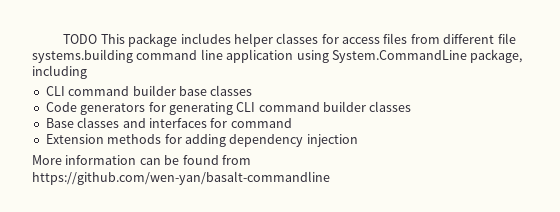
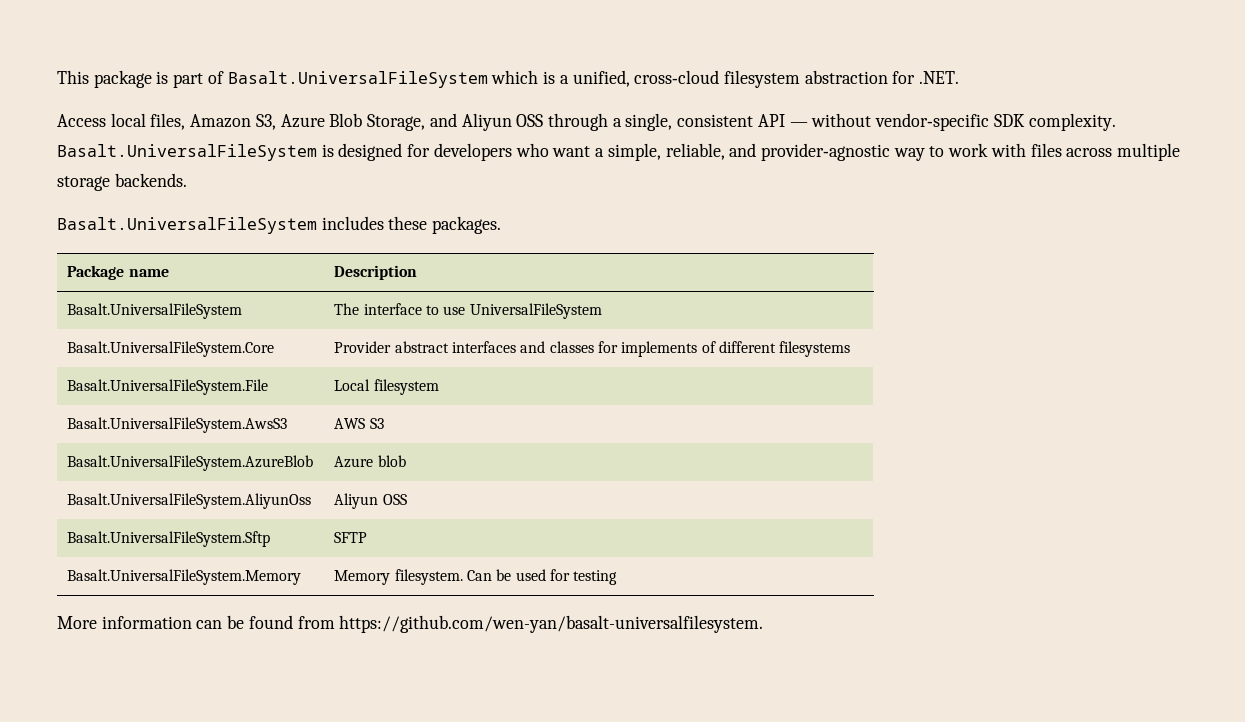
- TODO This package includes helper classes for access files from different file systems.building command line application using System.CommandLine package, including
- CLI command builder base classes
- Code generators for generating CLI command builder classes
- Base classes and interfaces for command
- Extension methods for adding dependency injection
+ This package is part of Basalt.UniversalFileSystem which is a unified, cross‑cloud filesystem abstraction for .NET.
+ Access local files, Amazon S3, Azure Blob Storage, and Aliyun OSS through a single, consistent API — without vendor‑specific SDK complexity. Basalt.UniversalFileSystem is designed for developers who want a simple, reliable, and provider‑agnostic way to work with files across multiple storage backends.
+ Basalt.UniversalFileSystem includes these packages.
+ Package name | Description
+ Basalt.UniversalFileSystem | The interface to use UniversalFileSystem
+ Basalt.UniversalFileSystem.Core | Provider abstract interfaces and classes for implements of different filesystems
+ Basalt.UniversalFileSystem.File | Local filesystem
+ Basalt.UniversalFileSystem.AwsS3 | AWS S3
+ Basalt.UniversalFileSystem.AzureBlob | Azure blob
+ Basalt.UniversalFileSystem.AliyunOss | Aliyun OSS
+ Basalt.UniversalFileSystem.Sftp | SFTP
+ Basalt.UniversalFileSystem.Memory | Memory filesystem. Can be used for testing
- More information can be found from https://github.com/wen-yan/basalt-commandline
+ More information can be found from https://github.com/wen-yan/basalt-universalfilesystem.

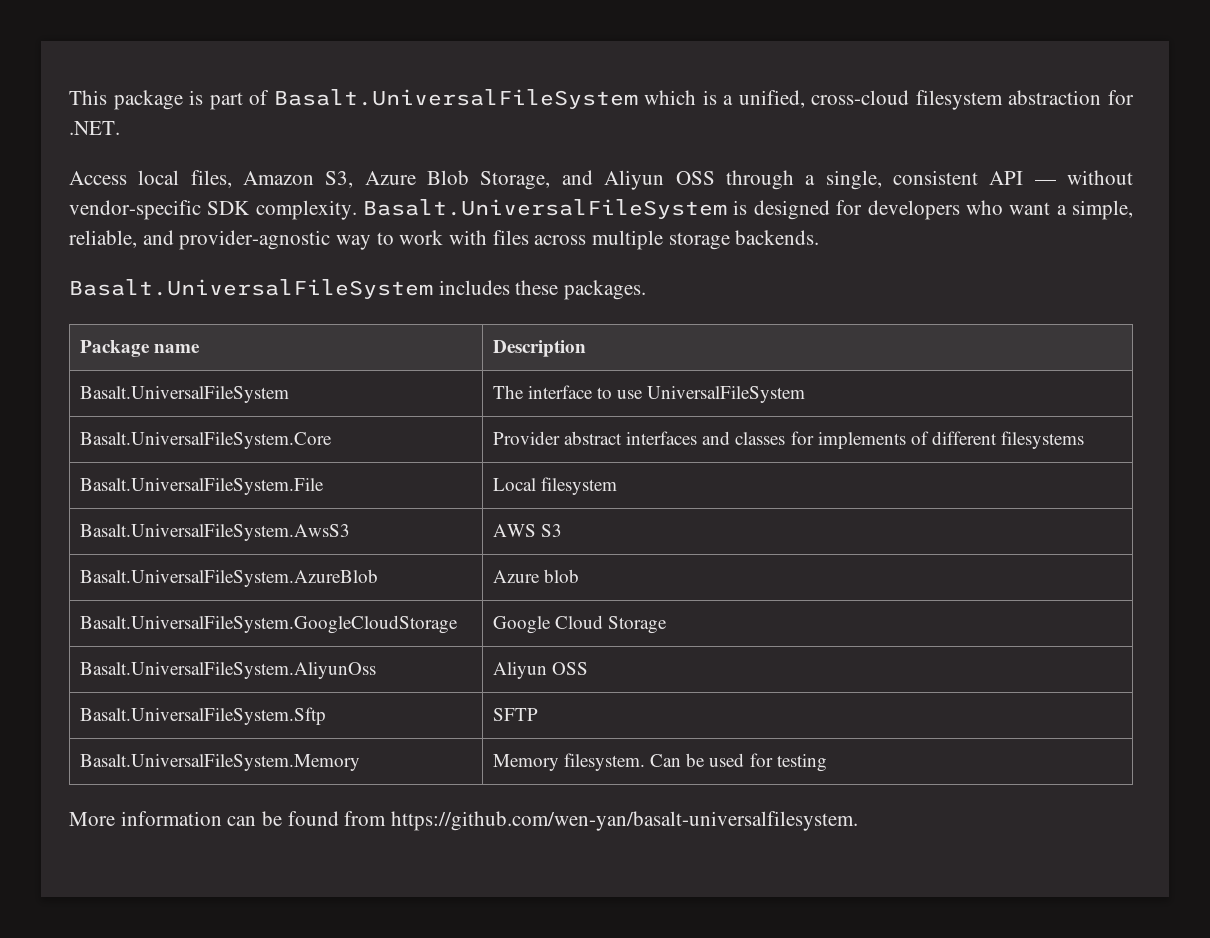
+ Basalt.UniversalFileSystem.GoogleCloudStorage | Google Cloud Storage

